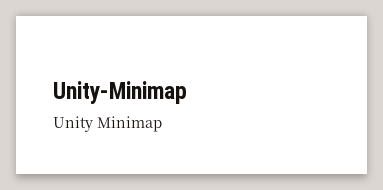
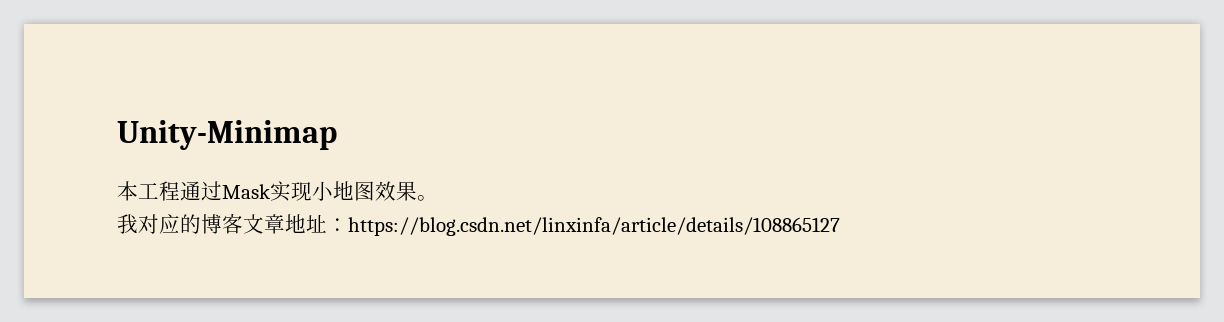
- Unity Minimap
+ 本工程通过Mask实现小地图效果。
+ 我对应的博客文章地址：https://blog.csdn.net/linxinfa/article/details/108865127

